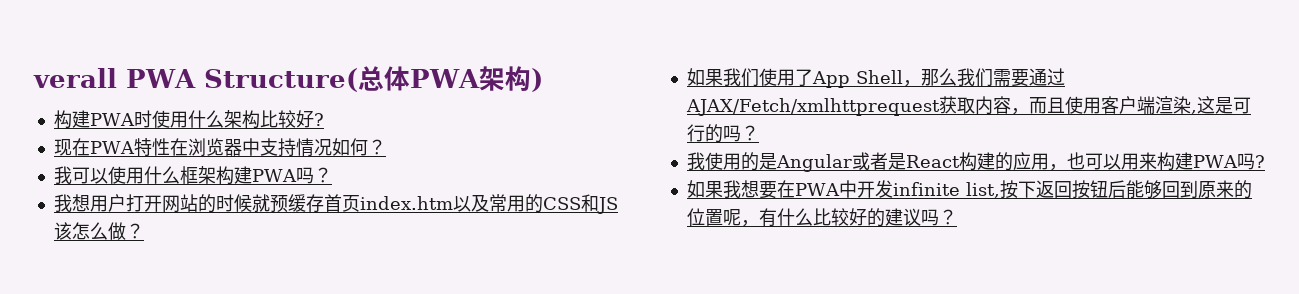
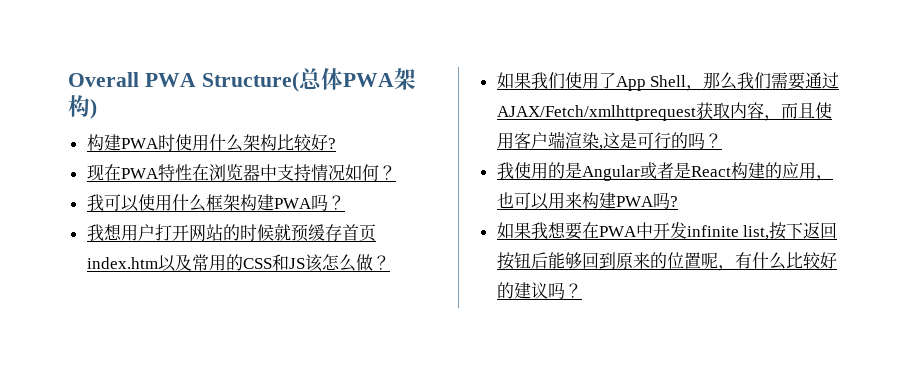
- verall PWA Structure(总体PWA架构)
+ Overall PWA Structure(总体PWA架构)

